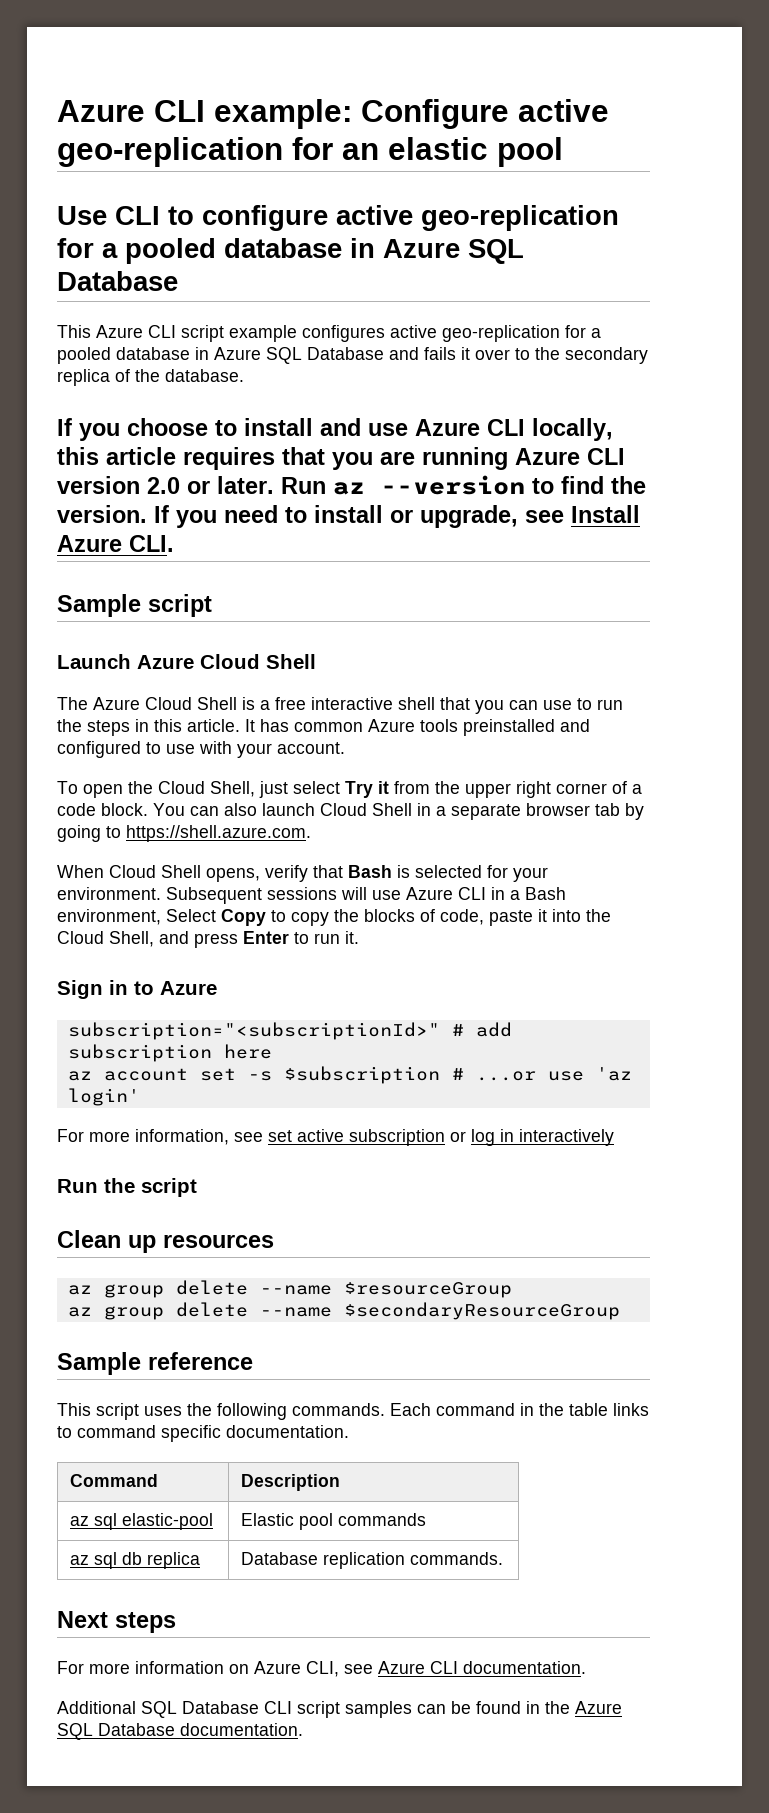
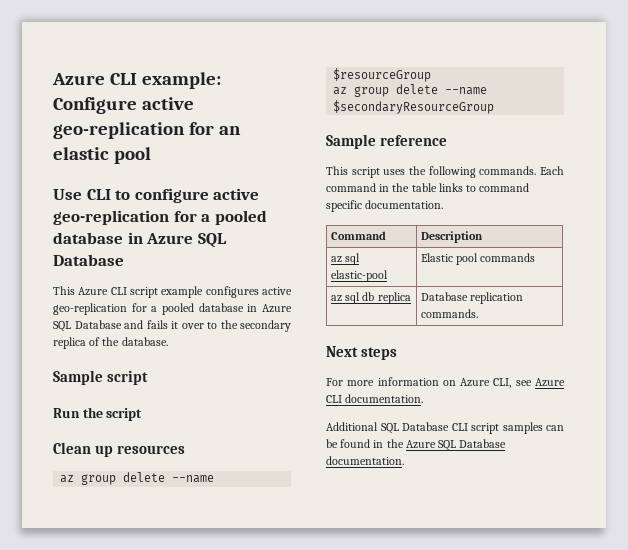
- If you choose to install and use Azure CLI locally, this article requires that you are running Azure CLI version 2.0 or later. Run az --version to find the version. If you need to install or upgrade, see Install Azure CLI.
  Sample script
- Launch Azure Cloud Shell
- The Azure Cloud Shell is a free interactive shell that you can use to run the steps in this article. It has common Azure tools preinstalled and configured to use with your account.
- To open the Cloud Shell, just select Try it from the upper right corner of a code block. You can also launch Cloud Shell in a separate browser tab by going to https://shell.azure.com.
- When Cloud Shell opens, verify that Bash is selected for your environment. Subsequent sessions will use Azure CLI in a Bash environment, Select Copy to copy the blocks of code, paste it into the Cloud Shell, and press Enter to run it.
- Sign in to Azure
- subscription="<subscriptionId>" # add subscription here
- az account set -s $subscription # ...or use 'az login'
- For more information, see set active subscription or log in interactively

